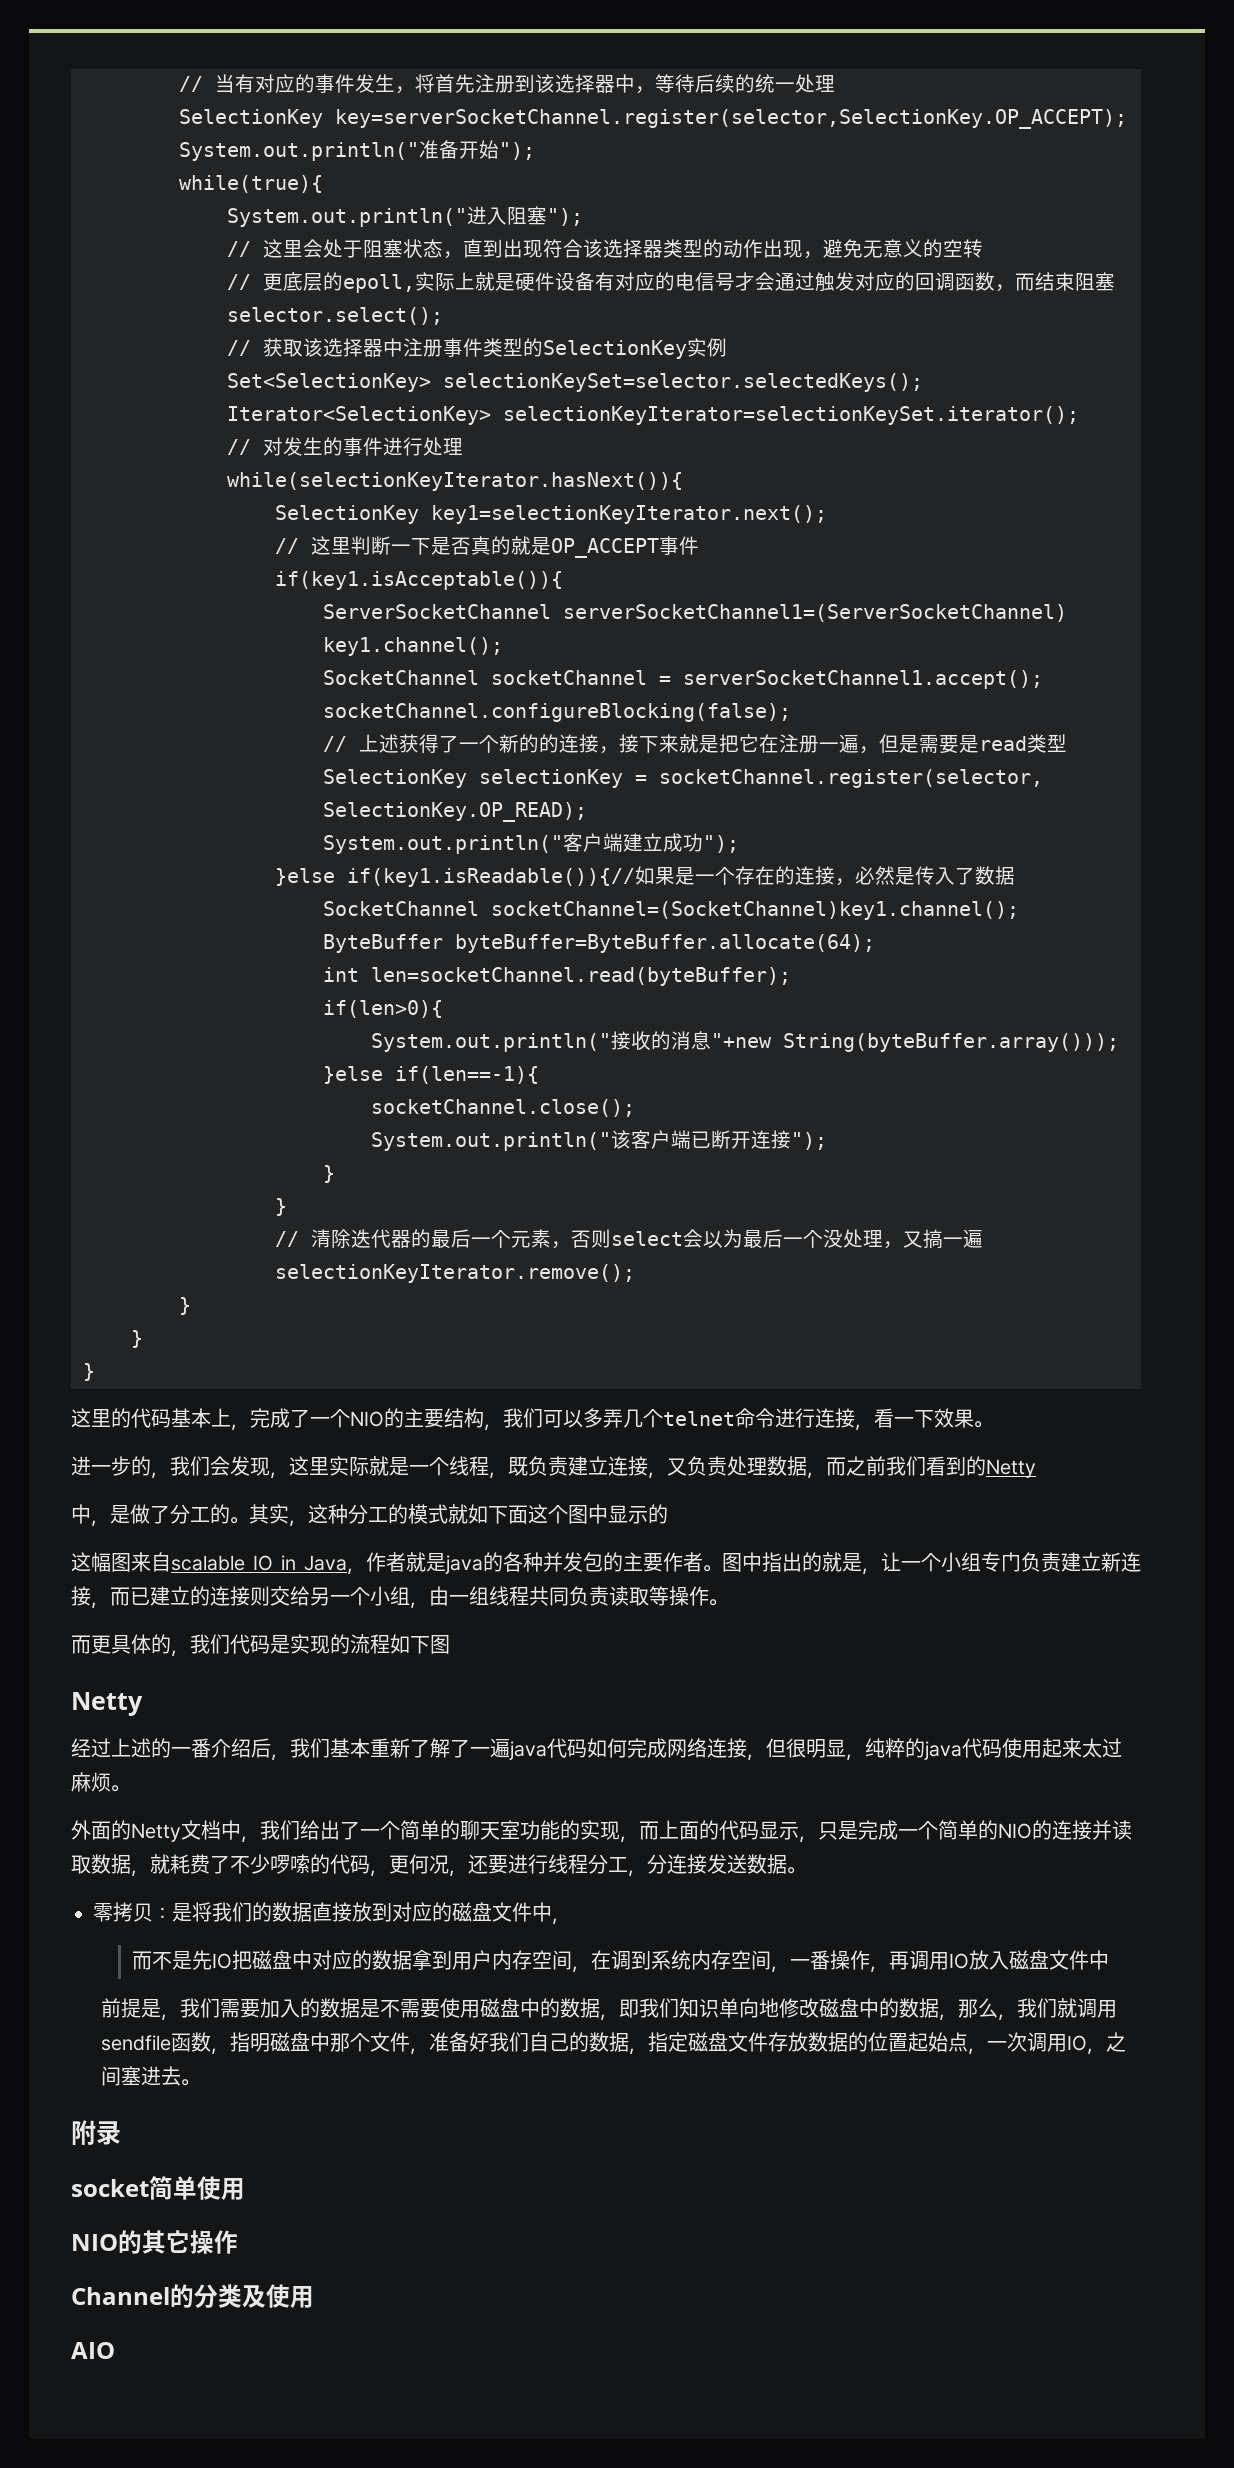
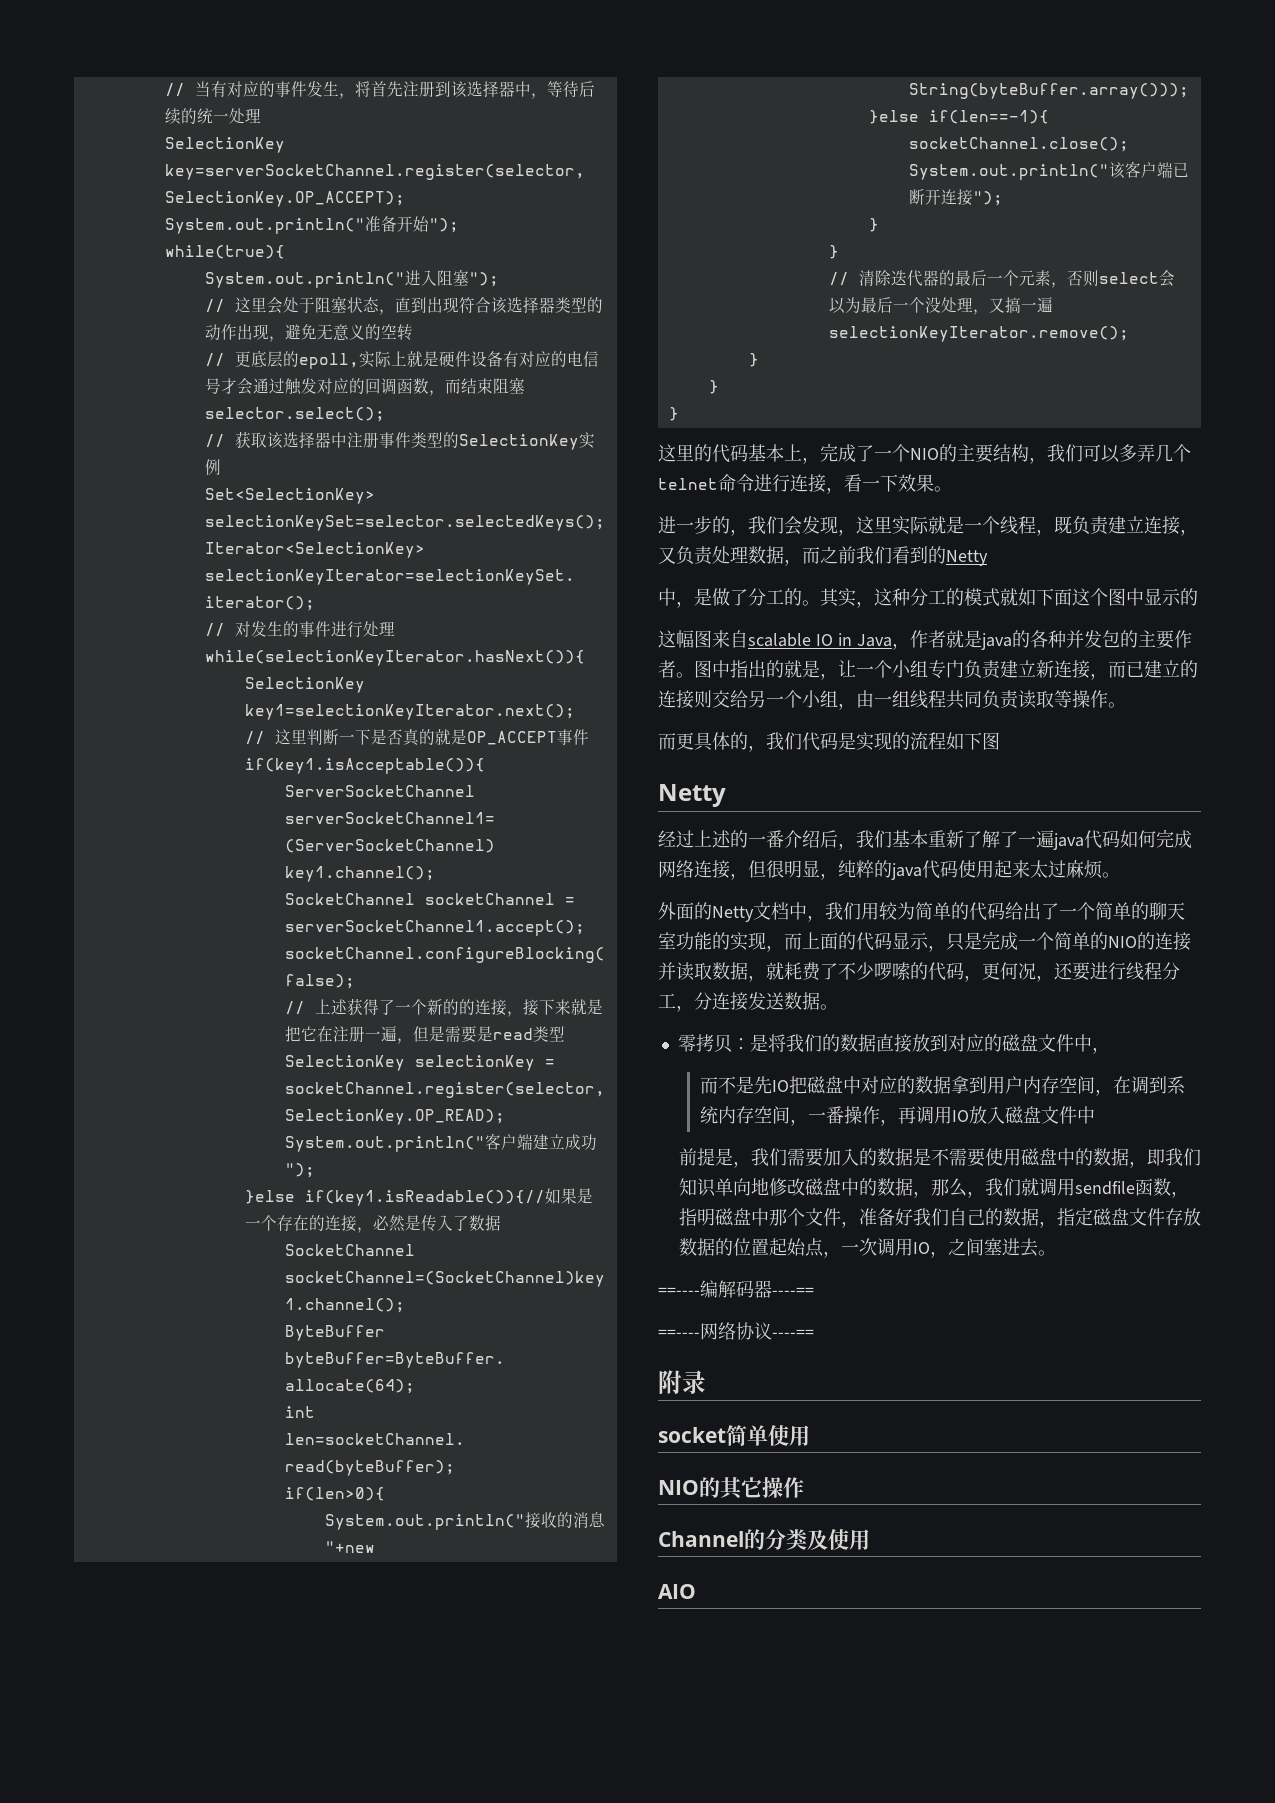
- 外面的Netty文档中，我们给出了一个简单的聊天室功能的实现，而上面的代码显示，只是完成一个简单的NIO的连接并读取数据，就耗费了不少啰嗦的代码，更何况，还要进行线程分工，分连接发送数据。
+ 外面的Netty文档中，我们用较为简单的代码给出了一个简单的聊天室功能的实现，而上面的代码显示，只是完成一个简单的NIO的连接并读取数据，就耗费了不少啰嗦的代码，更何况，还要进行线程分工，分连接发送数据。
+ ==----编解码器----==
+ ==----网络协议----==

